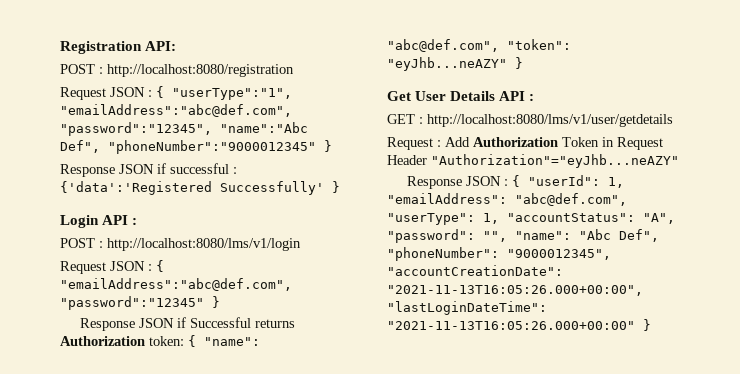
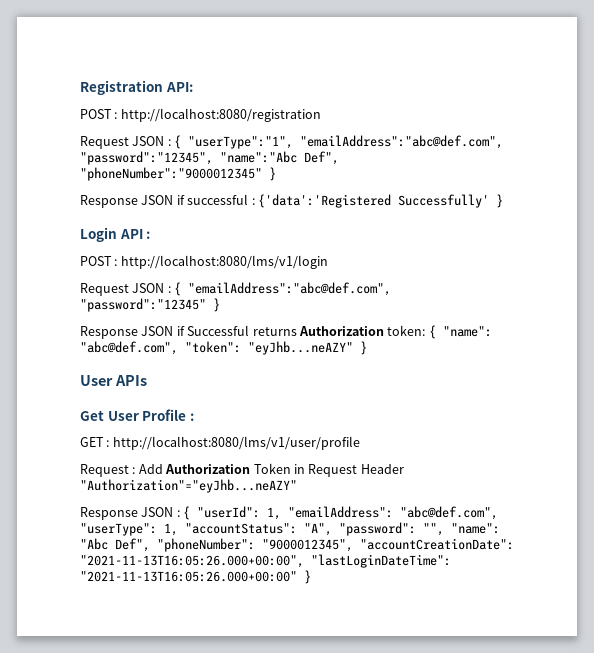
+ User APIs
- Get User Details API :
+ Get User Profile :
- GET : http://localhost:8080/lms/v1/user/getdetails
+ GET : http://localhost:8080/lms/v1/user/profile

